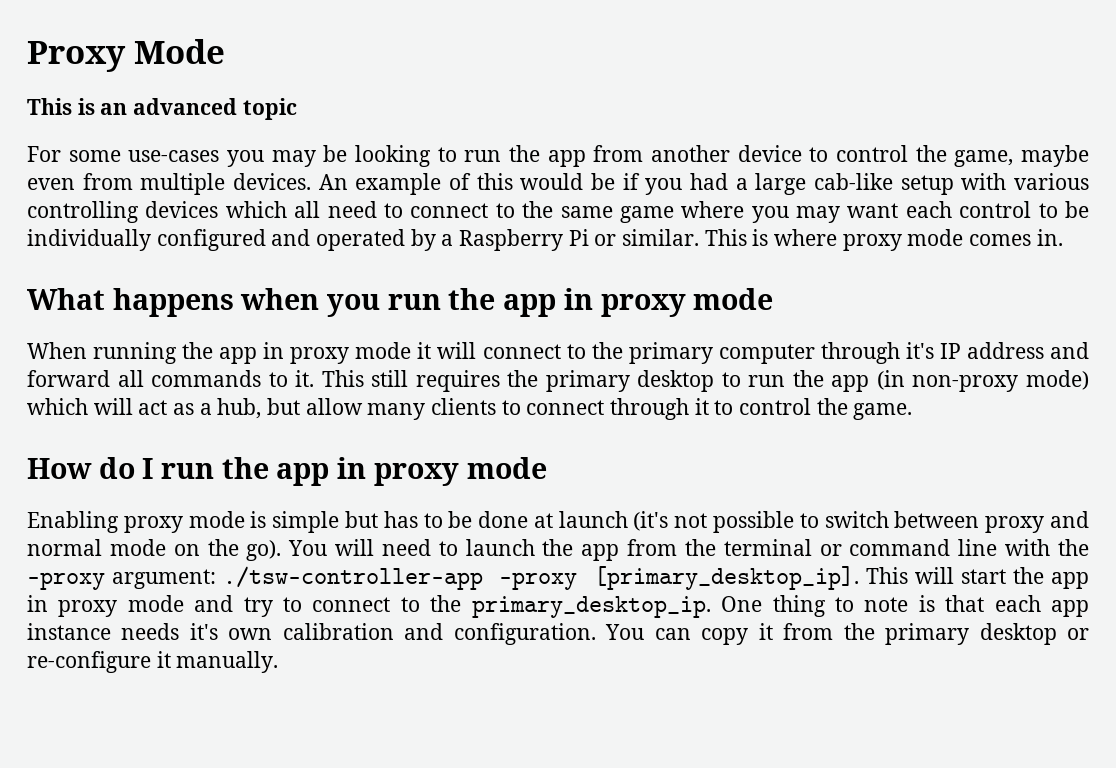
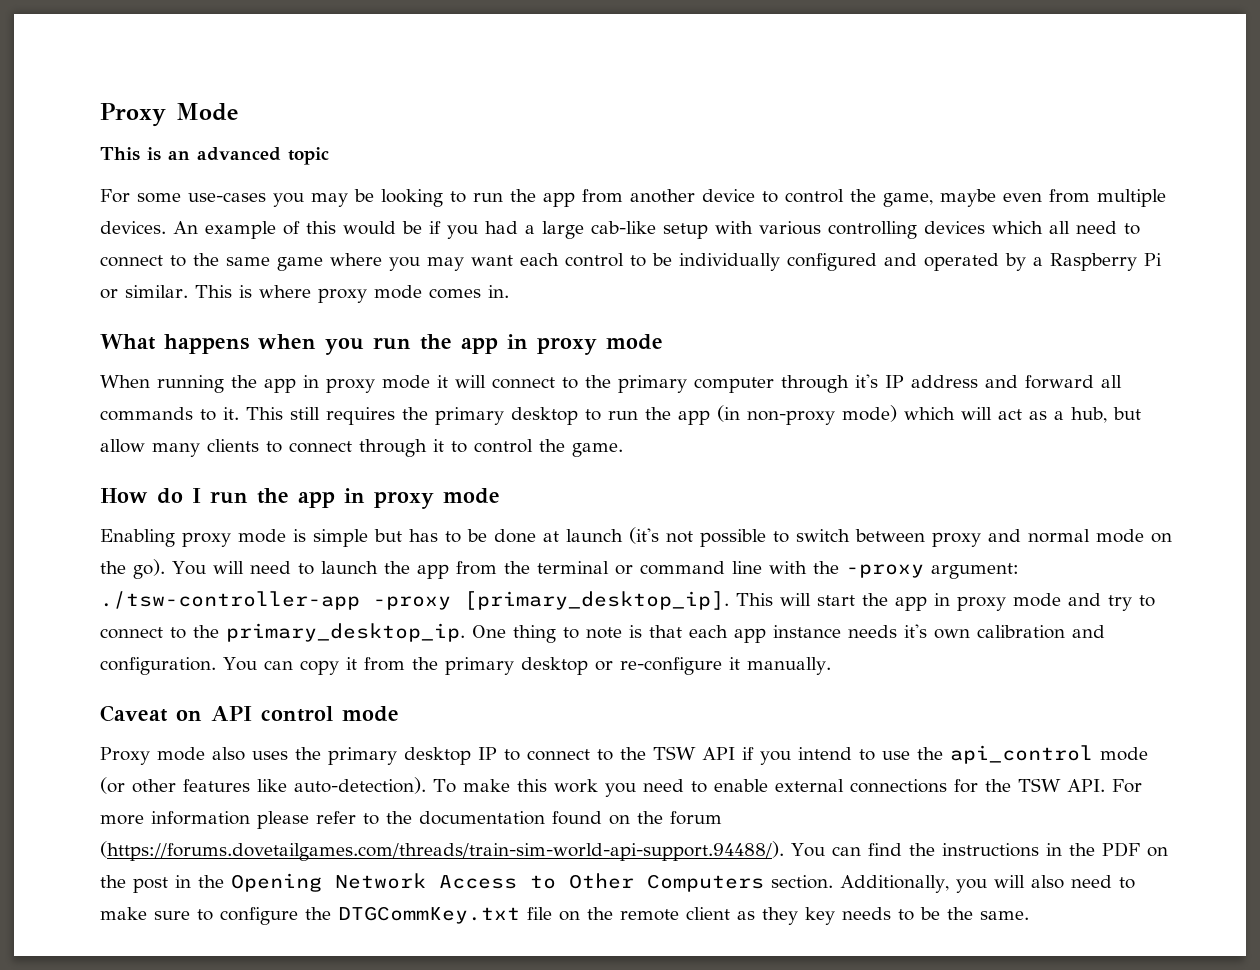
+ Caveat on API control mode
+ Proxy mode also uses the primary desktop IP to connect to the TSW API if you intend to use the api_control mode (or other features like auto-detection). To make this work you need to enable external connections for the TSW API. For more information please refer to the documentation found on the forum (https://forums.dovetailgames.com/threads/train-sim-world-api-support.94488/). You can find the instructions in the PDF on the post in the Opening Network Access to Other Computers section. Additionally, you will also need to make sure to configure the DTGCommKey.txt file on the remote client as they key needs to be the same.

